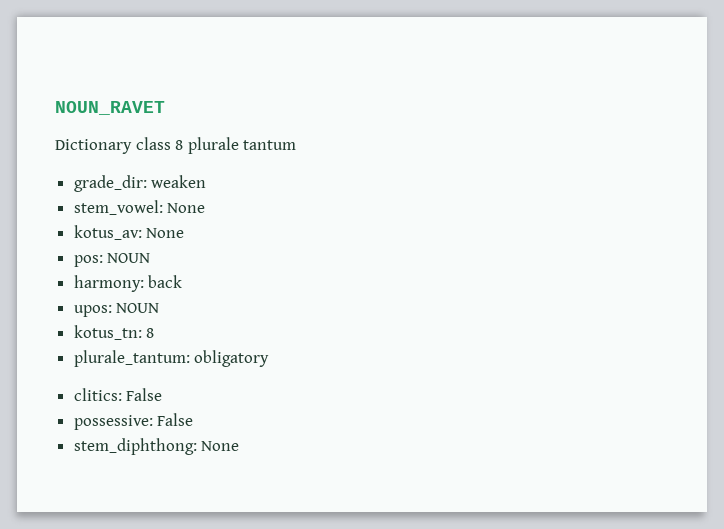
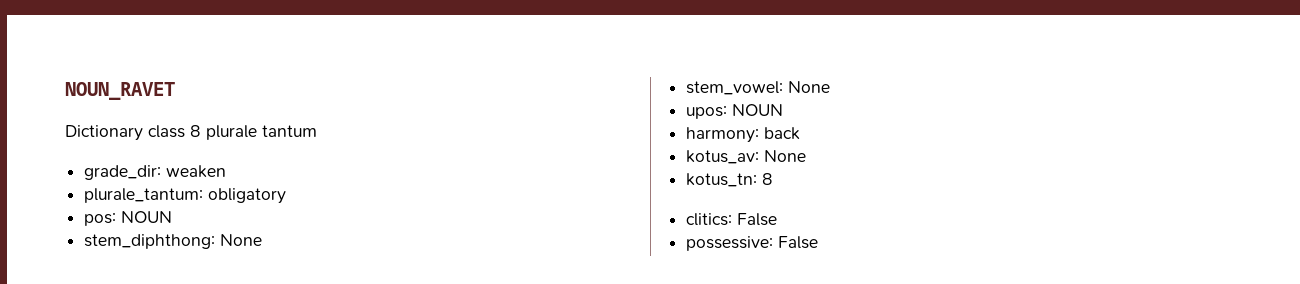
+ plurale_tantum: obligatory
+ pos: NOUN
+ stem_diphthong: None
- kotus_av: None
- pos: NOUN
+ upos: NOUN
- upos: NOUN
+ kotus_av: None
- plurale_tantum: obligatory
- stem_diphthong: None

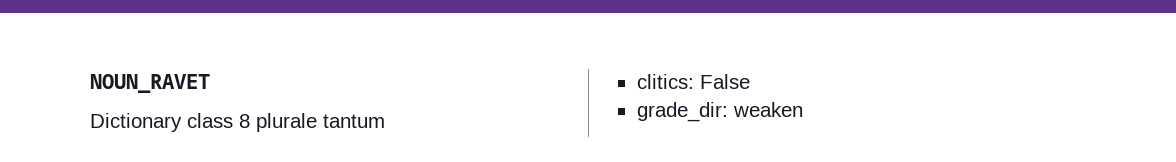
- grade_dir: weaken
- plurale_tantum: obligatory
- pos: NOUN
- stem_diphthong: None
- stem_vowel: None
- upos: NOUN
- harmony: back
- kotus_av: None
- kotus_tn: 8
- possessive: False
+ grade_dir: weaken

